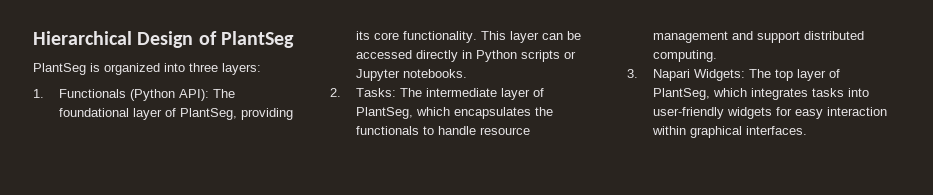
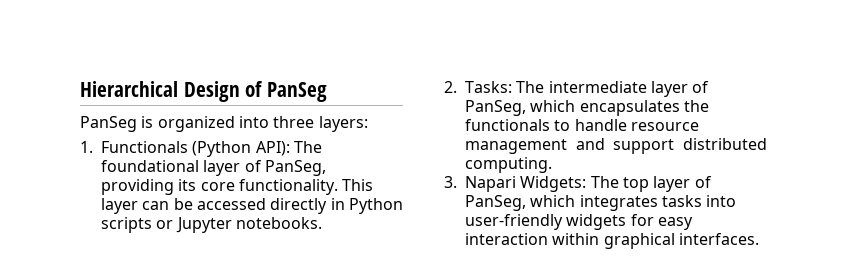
- Hierarchical Design of PlantSeg
- PlantSeg is organized into three layers:
+ Hierarchical Design of PanSeg
+ PanSeg is organized into three layers:
- 1. Functionals (Python API): The foundational layer of PlantSeg, providing its core functionality.
+ 1. Functionals (Python API): The foundational layer of PanSeg, providing its core functionality.
- 2. Tasks: The intermediate layer of PlantSeg, which encapsulates the functionals to handle resource management and support distributed computing.
+ 2. Tasks: The intermediate layer of PanSeg, which encapsulates the functionals to handle resource management and support distributed computing.
- 3. Napari Widgets: The top layer of PlantSeg, which integrates tasks into user-friendly widgets for easy interaction within graphical interfaces.
+ 3. Napari Widgets: The top layer of PanSeg, which integrates tasks into user-friendly widgets for easy interaction within graphical interfaces.

